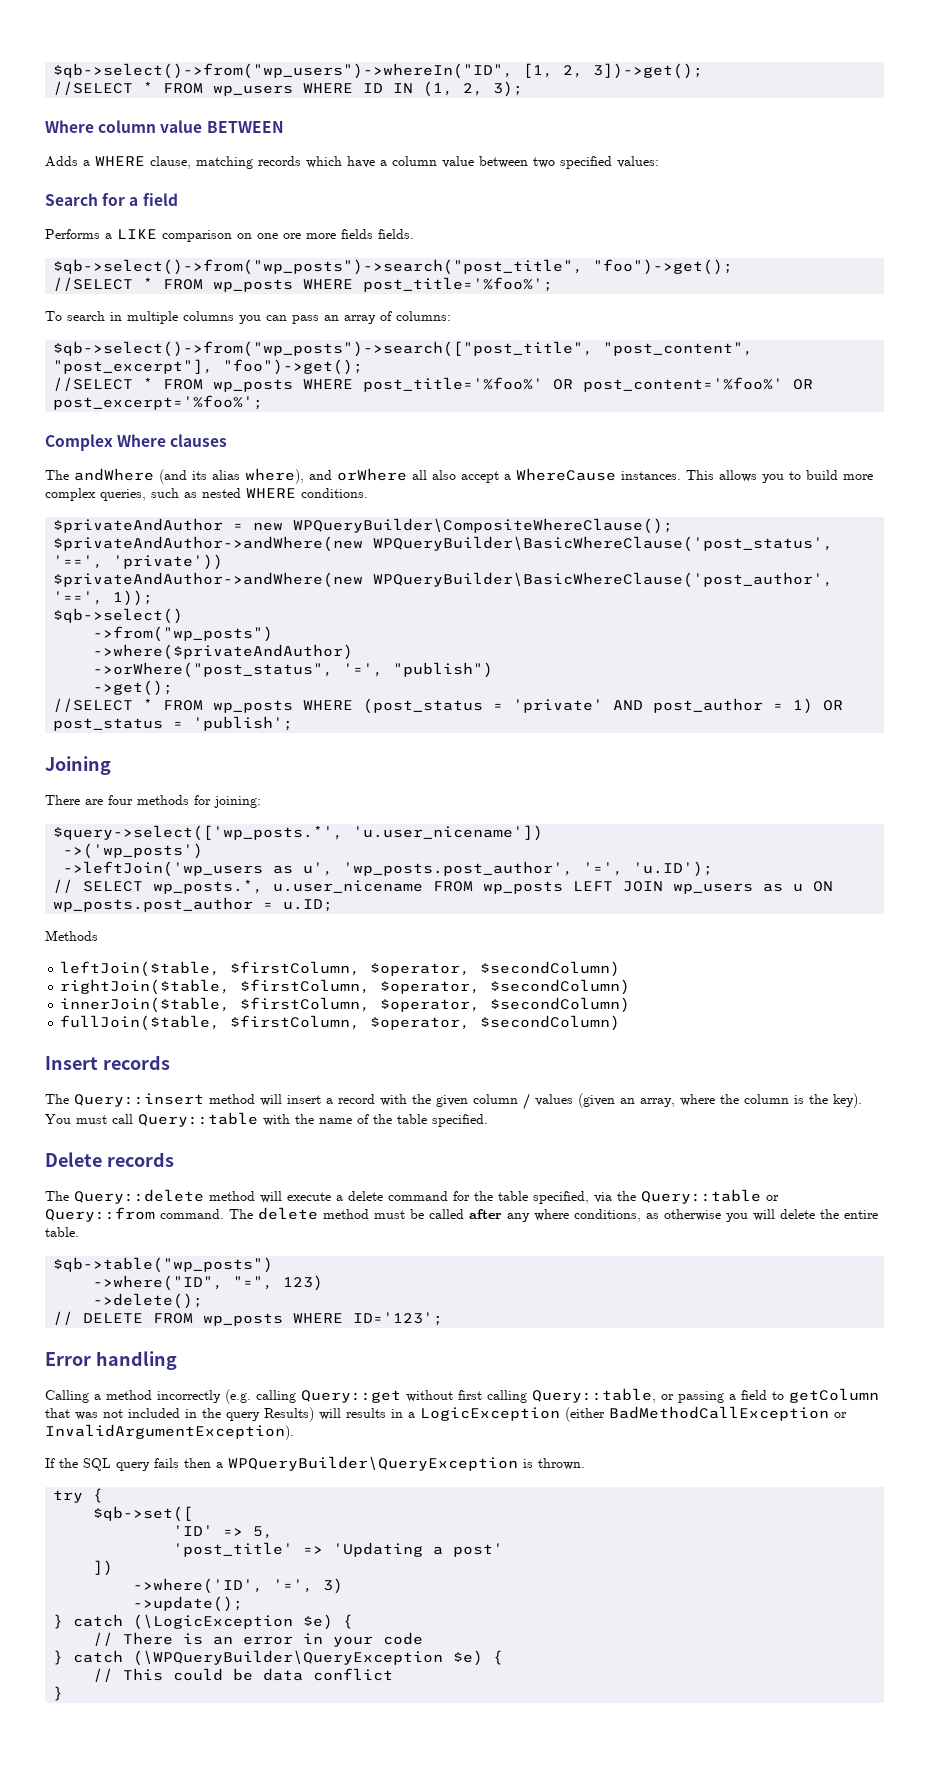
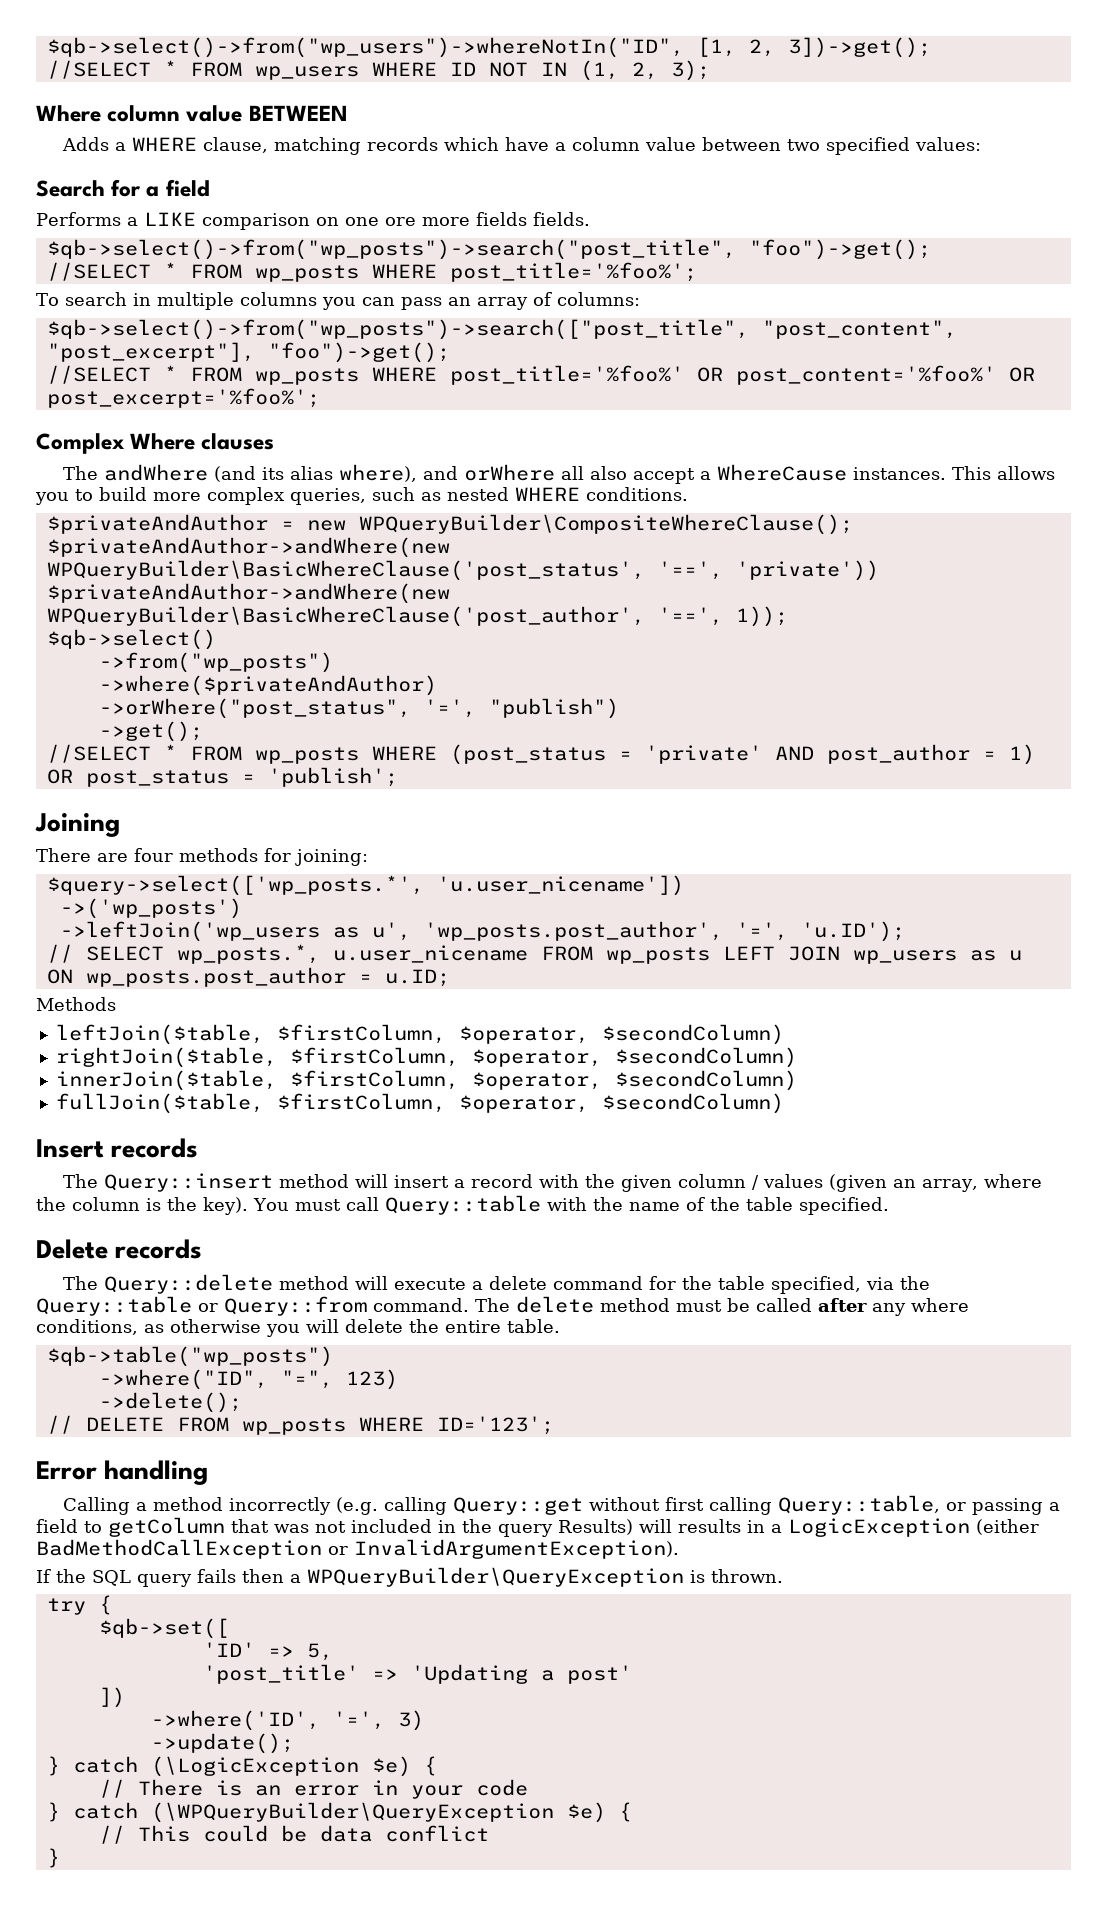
- $qb->select()->from("wp_users")->whereIn("ID", [1, 2, 3])->get();
+ $qb->select()->from("wp_users")->whereNotIn("ID", [1, 2, 3])->get();
- //SELECT * FROM wp_users WHERE ID IN (1, 2, 3);
+ //SELECT * FROM wp_users WHERE ID NOT IN (1, 2, 3);

